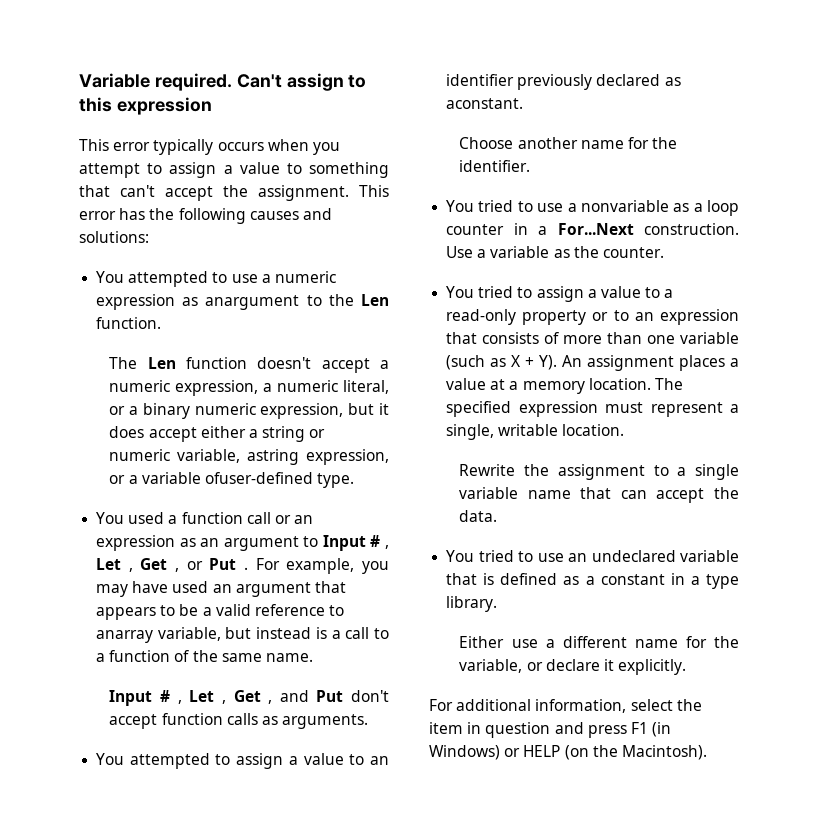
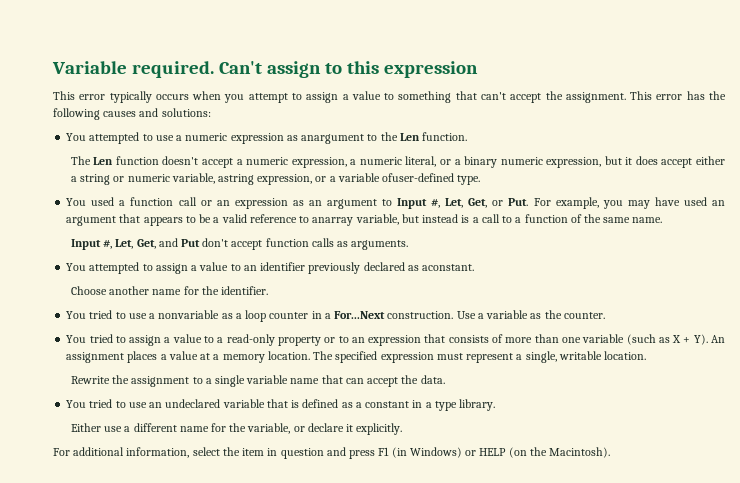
- You used a function call or an expression as an argument to Input # , Let , Get , or Put . For example, you may have used an argument that appears to be a valid reference to anarray variable, but instead is a call to a function of the same name.
+ You used a function call or an expression as an argument to Input #, Let, Get, or Put. For example, you may have used an argument that appears to be a valid reference to anarray variable, but instead is a call to a function of the same name.
- Input # , Let , Get , and Put don't accept function calls as arguments.
+ Input #, Let, Get, and Put don't accept function calls as arguments.

